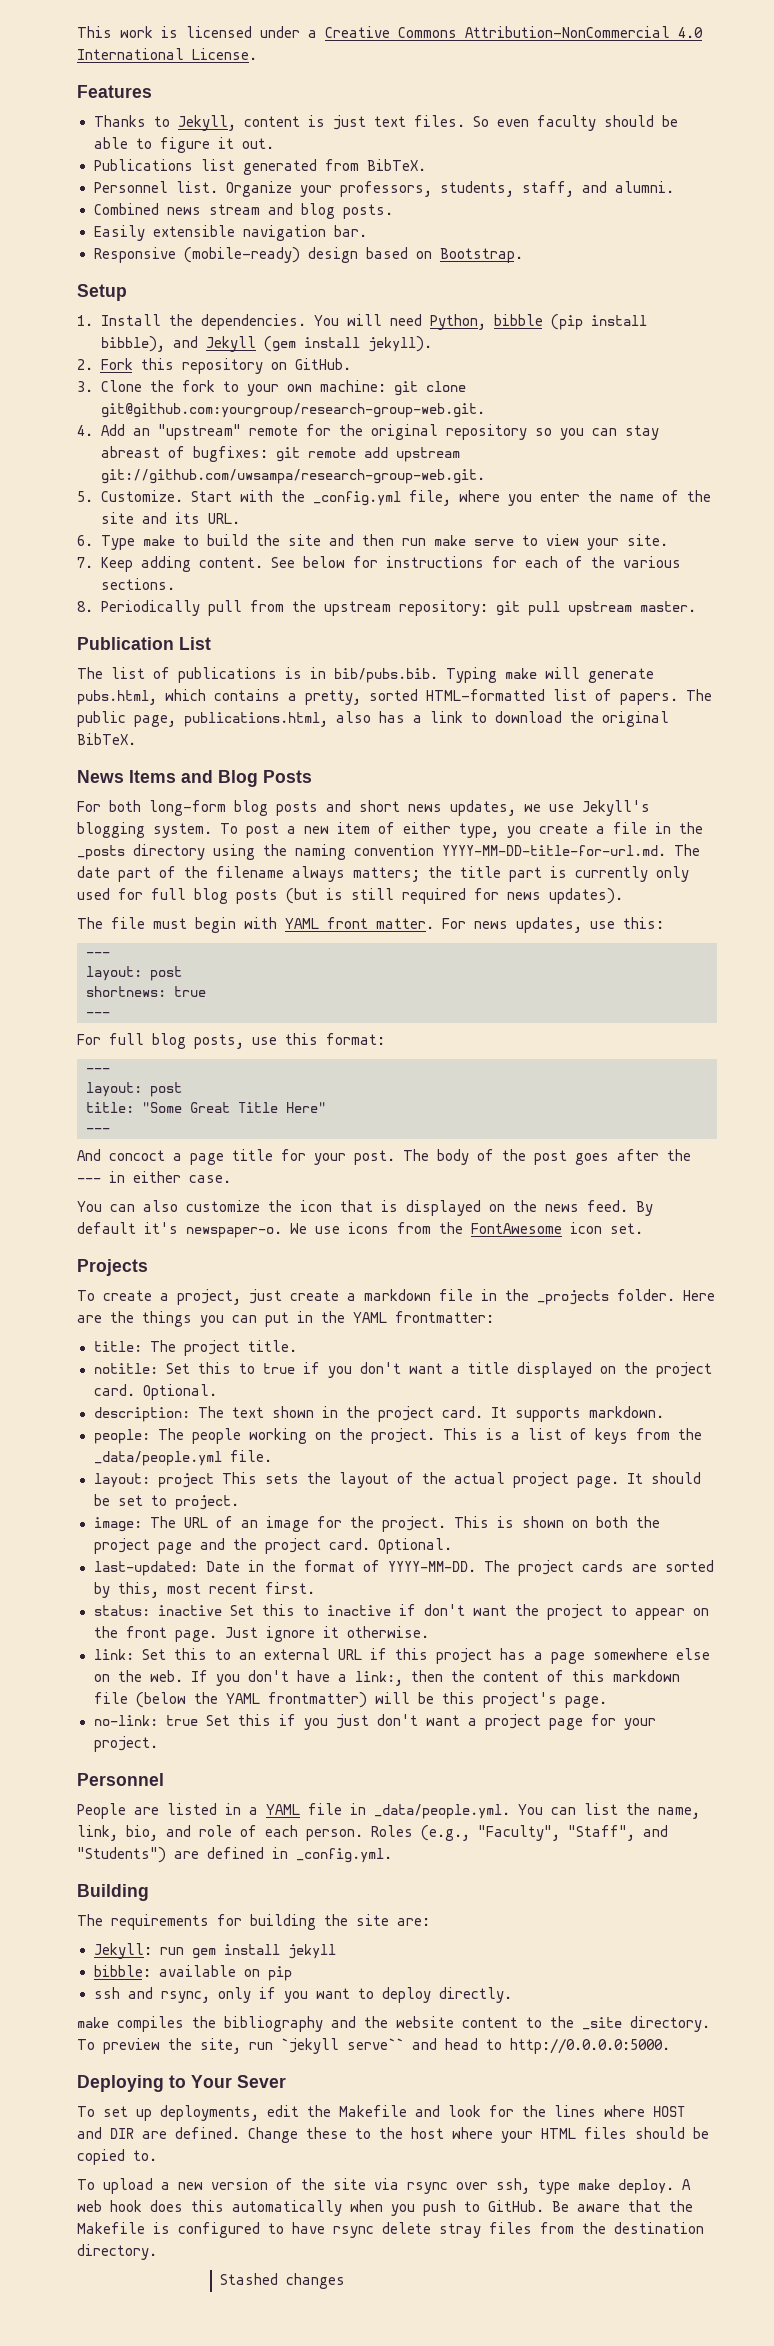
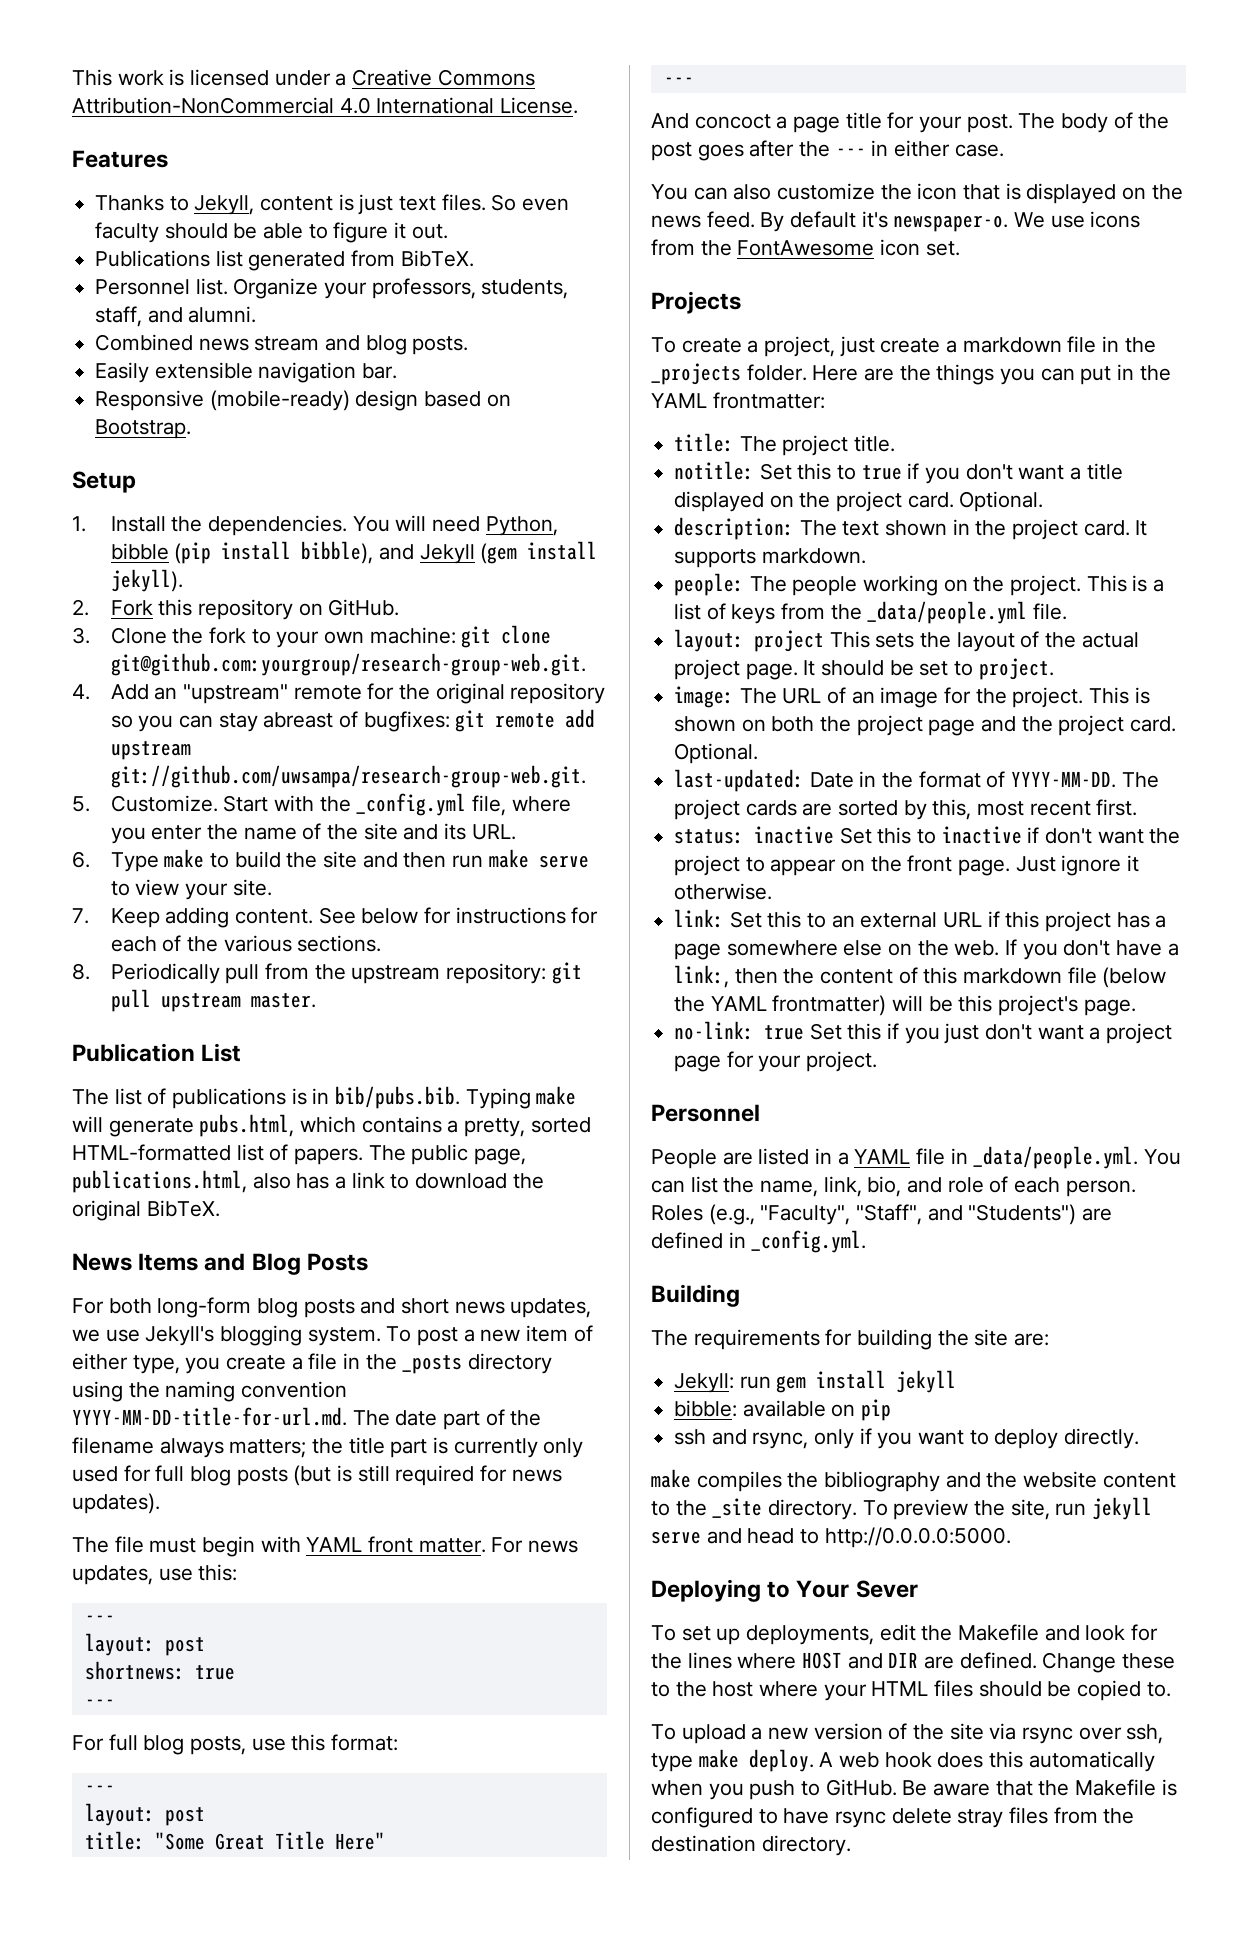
- To preview the site, run `jekyll serve`` and head to http://0.0.0.0:5000.
+ To preview the site, run jekyll serve and head to http://0.0.0.0:5000.
- Stashed changes

